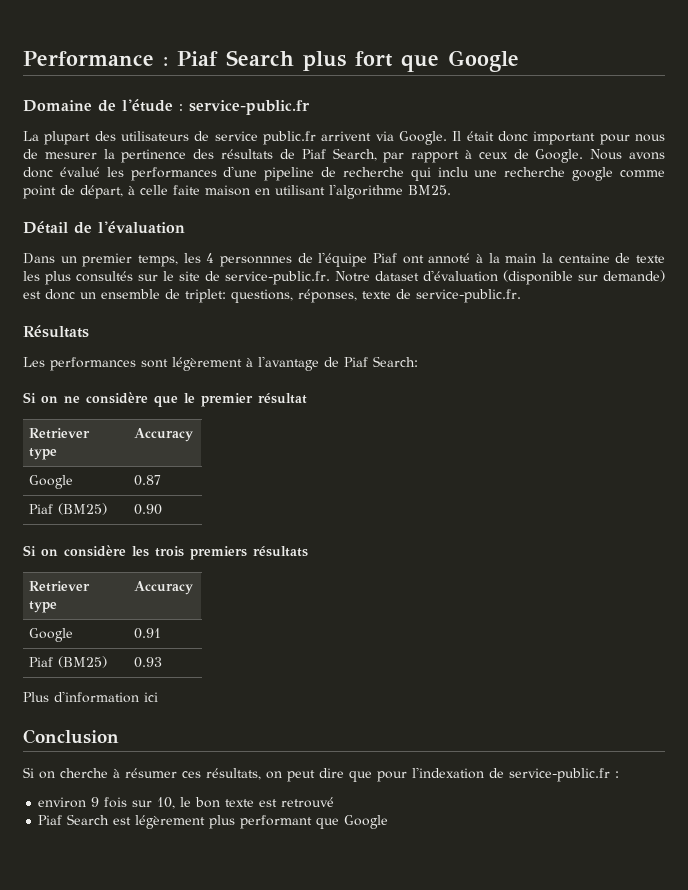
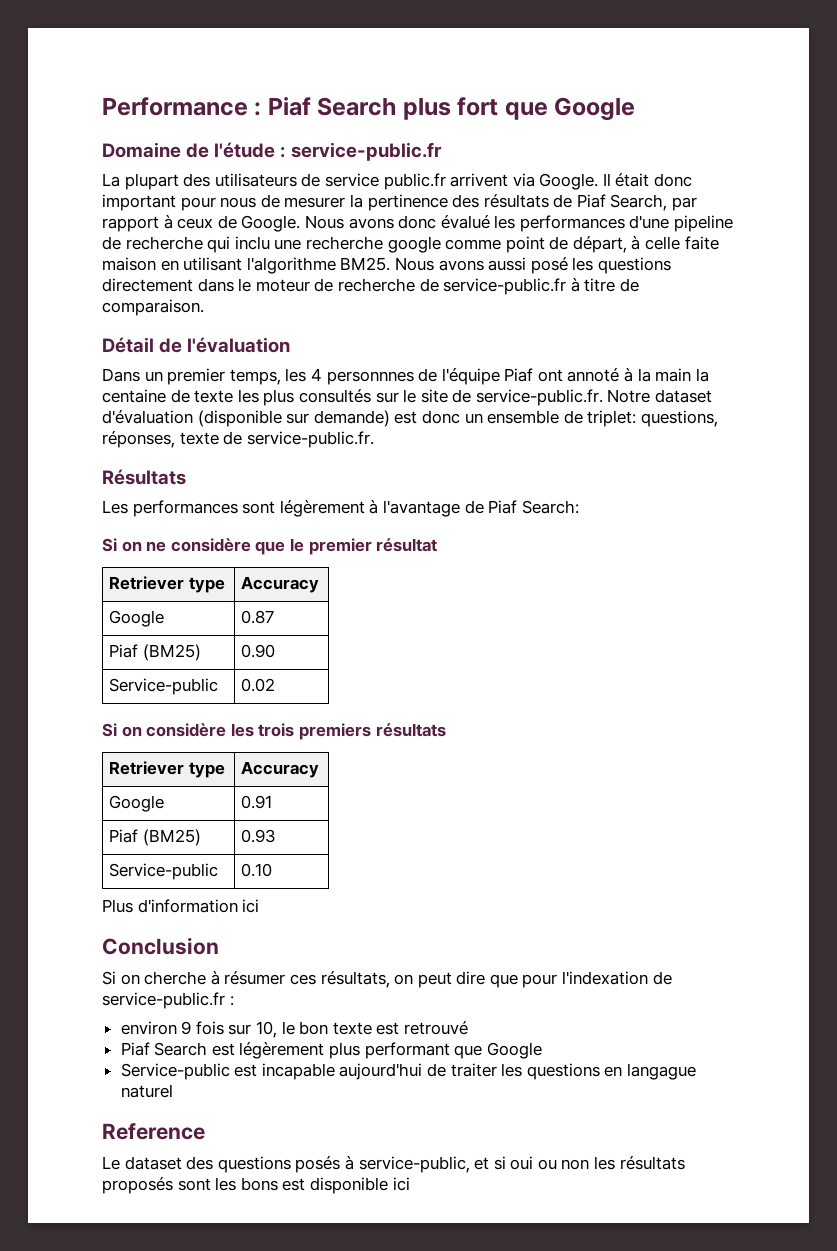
+ Nous avons aussi posé les questions directement dans le moteur de recherche de service-public.fr à titre de comparaison.
+ Service-public | 0.02
+ Service-public | 0.10
+ Service-public est incapable aujourd'hui de traiter les questions en langague naturel
+ Reference
+ Le dataset des questions posés à service-public, et si oui ou non les résultats proposés sont les bons est disponible ici

